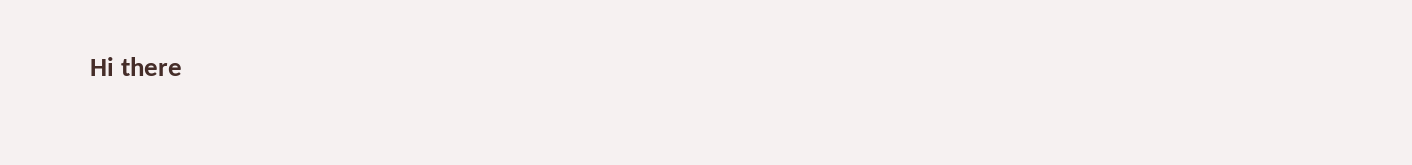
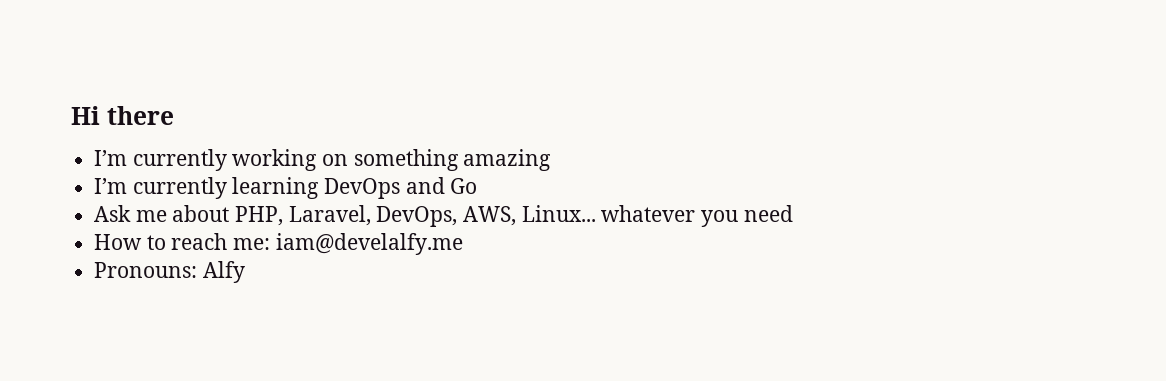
+ I’m currently working on something amazing
+ I’m currently learning DevOps and Go
+ Ask me about PHP, Laravel, DevOps, AWS, Linux... whatever you need
+ How to reach me: iam@develalfy.me
+ Pronouns: Alfy

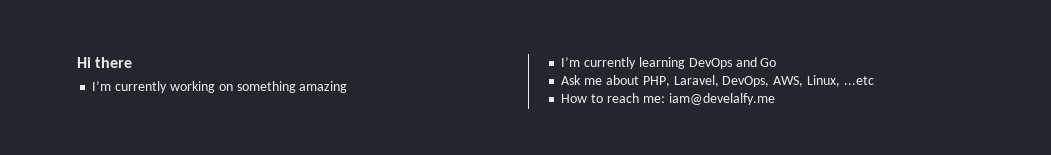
- Ask me about PHP, Laravel, DevOps, AWS, Linux... whatever you need
+ Ask me about PHP, Laravel, DevOps, AWS, Linux, ...etc
- Pronouns: Alfy

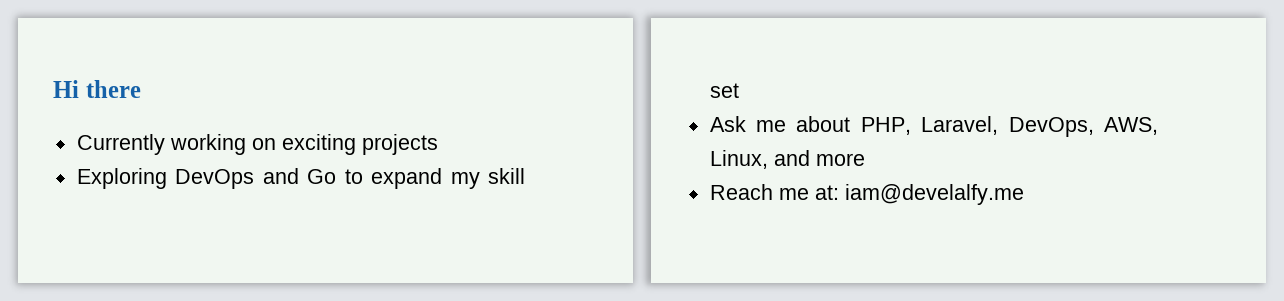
- I’m currently working on something amazing
- I’m currently learning DevOps and Go
+ Currently working on exciting projects
+ Exploring DevOps and Go to expand my skill set
- Ask me about PHP, Laravel, DevOps, AWS, Linux, ...etc
- How to reach me: iam@develalfy.me
+ Ask me about PHP, Laravel, DevOps, AWS, Linux, and more
+ Reach me at: iam@develalfy.me

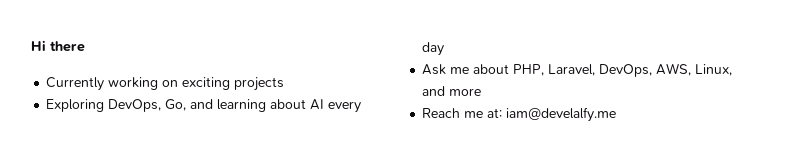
- Exploring DevOps and Go to expand my skill set
+ Exploring DevOps, Go, and learning about AI every day

